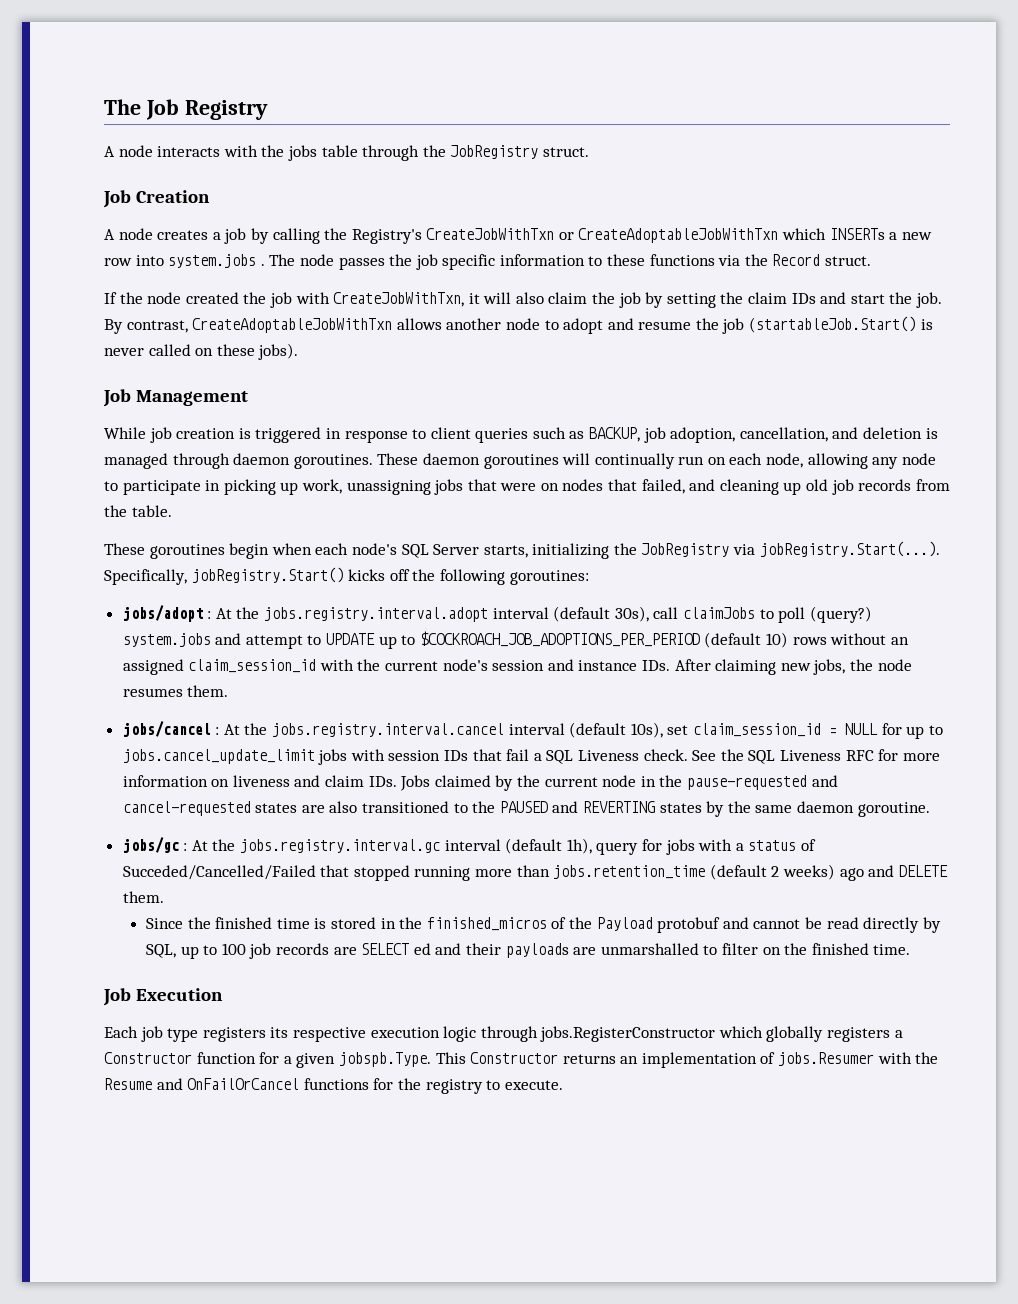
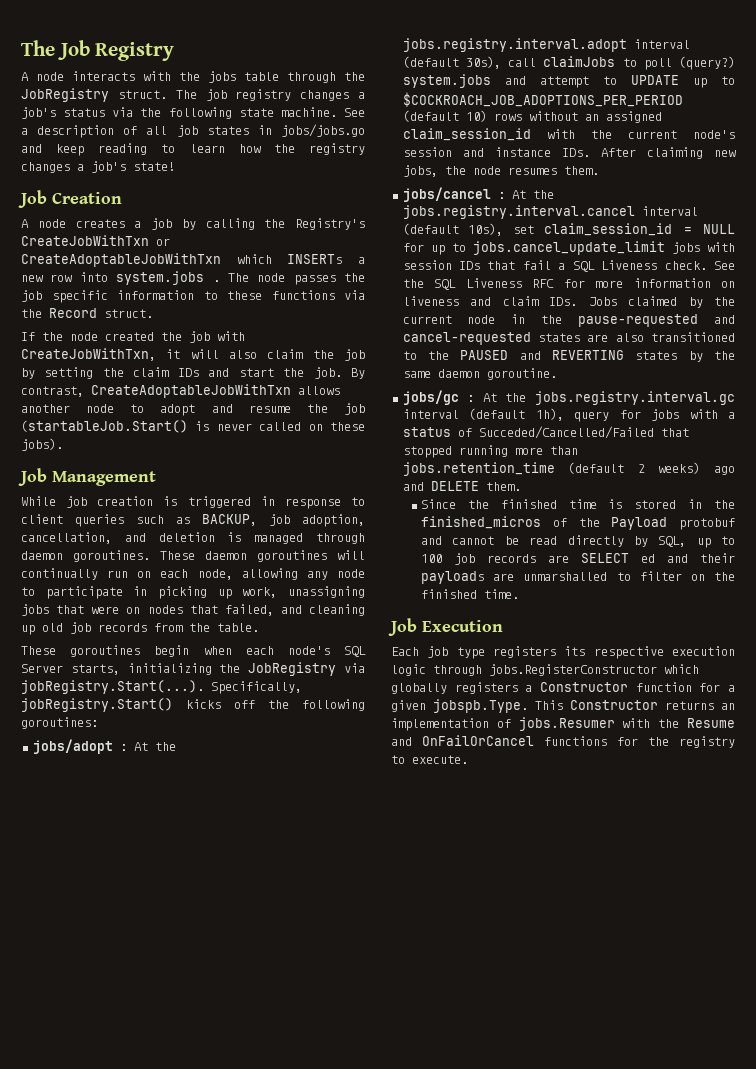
+ The job registry changes a job's status via the following state machine. See a description of all job states in jobs/jobs.go and keep reading to learn how the registry changes a job's state!

